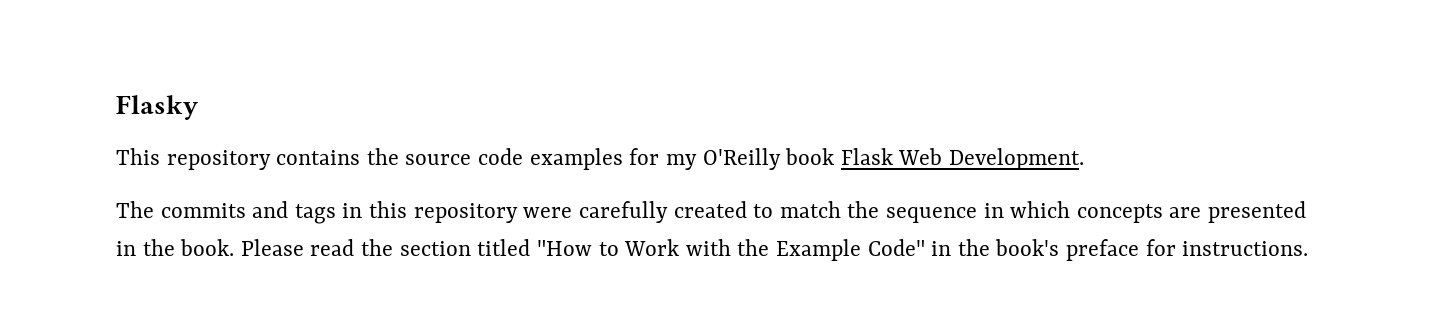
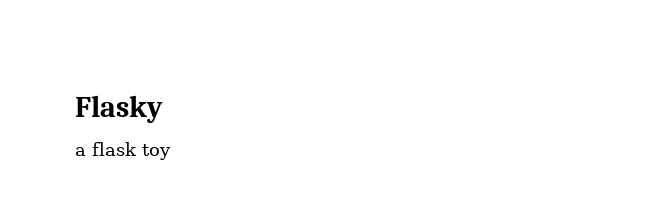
- This repository contains the source code examples for my O'Reilly book Flask Web Development.
- The commits and tags in this repository were carefully created to match the sequence in which concepts are presented in the book. Please read the section titled "How to Work with the Example Code" in the book's preface for instructions.
+ a flask toy

